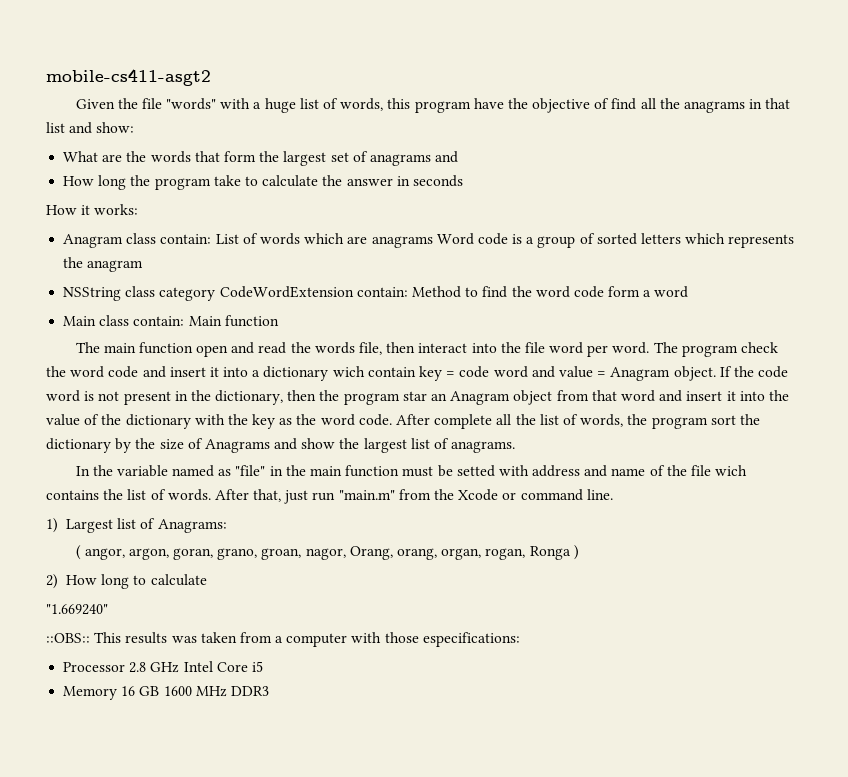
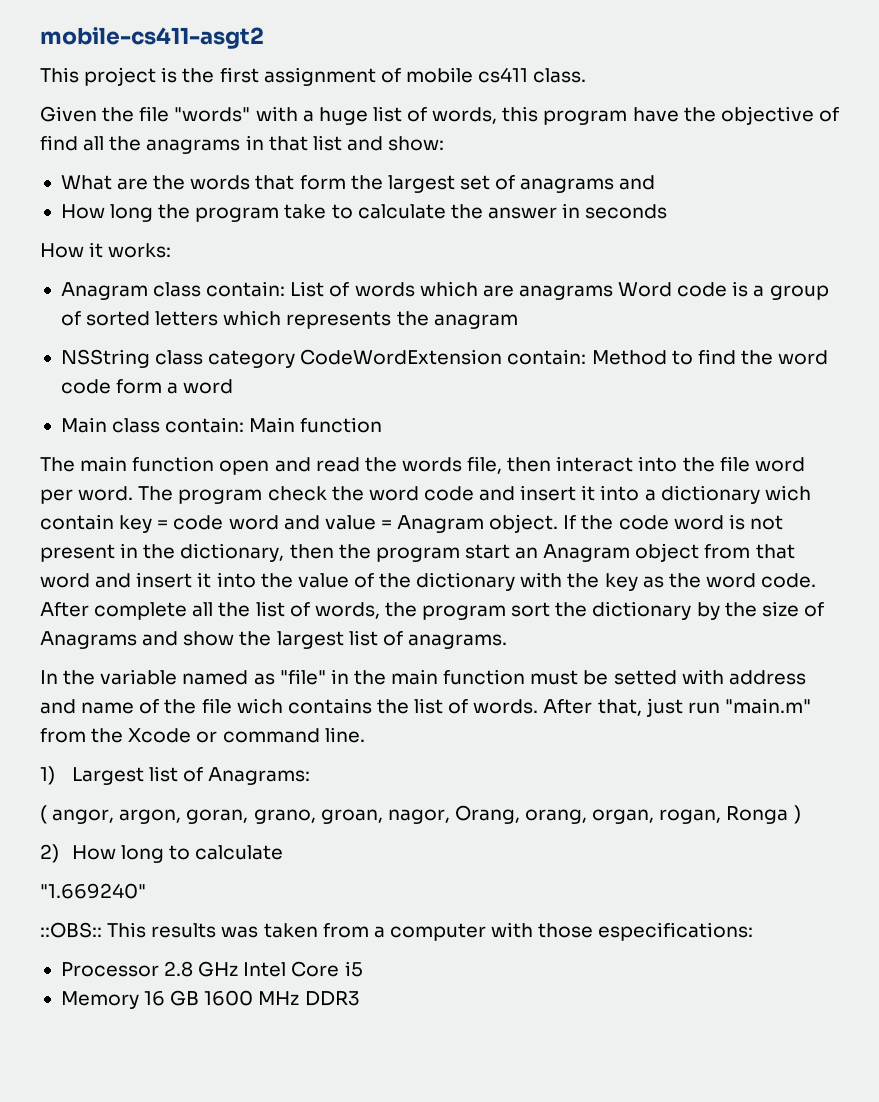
+ This project is the first assignment of mobile cs411 class.
- If the code word is not present in the dictionary, then the program star an Anagram object from that word and insert it into the value of the dictionary with the key as the word code.
+ If the code word is not present in the dictionary, then the program start an Anagram object from that word and insert it into the value of the dictionary with the key as the word code.

